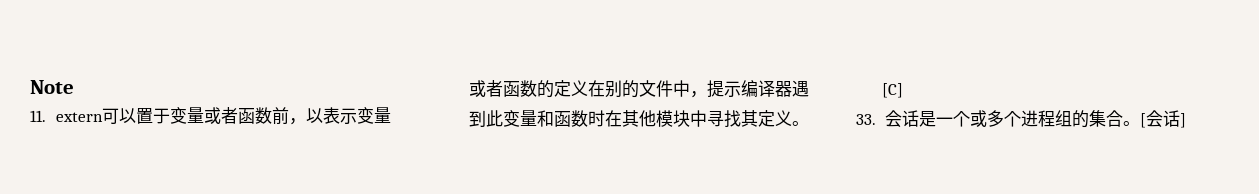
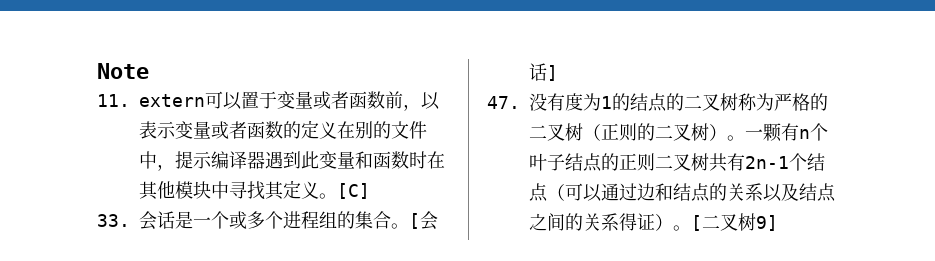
+ 47.没有度为1的结点的二叉树称为严格的二叉树（正则的二叉树）。一颗有n个叶子结点的正则二叉树共有2n-1个结点（可以通过边和结点的关系以及结点之间的关系得证）。[二叉树9]

